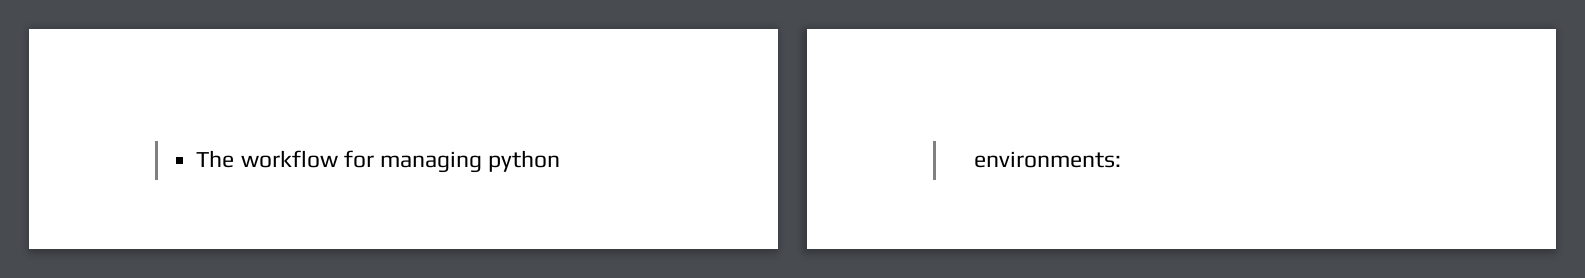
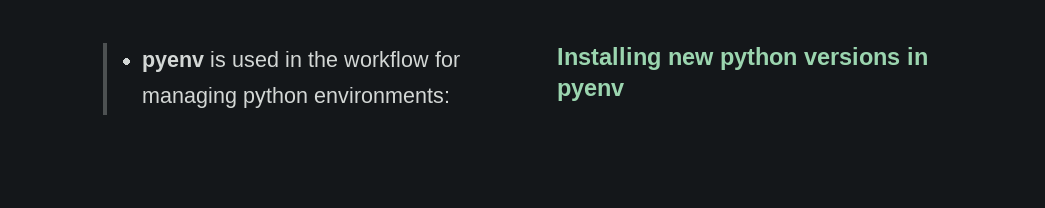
- The workflow for managing python environments:
+ pyenv is used in the workflow for managing python environments:
+ Installing new python versions in pyenv

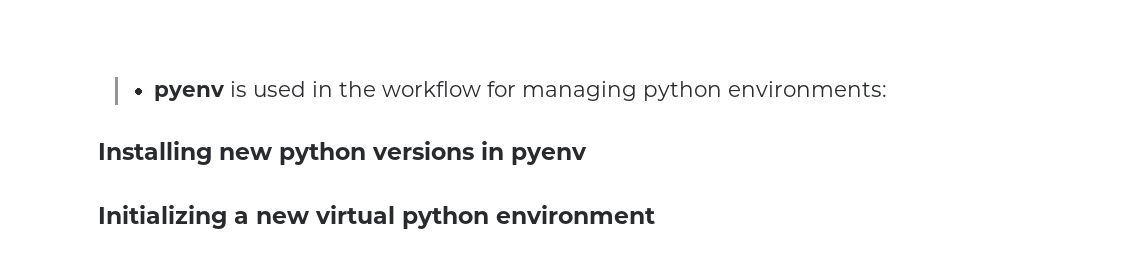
+ Initializing a new virtual python environment

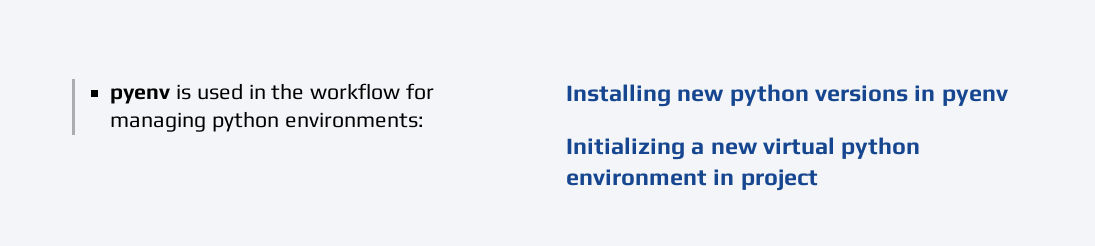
- Initializing a new virtual python environment
+ Initializing a new virtual python environment in project

